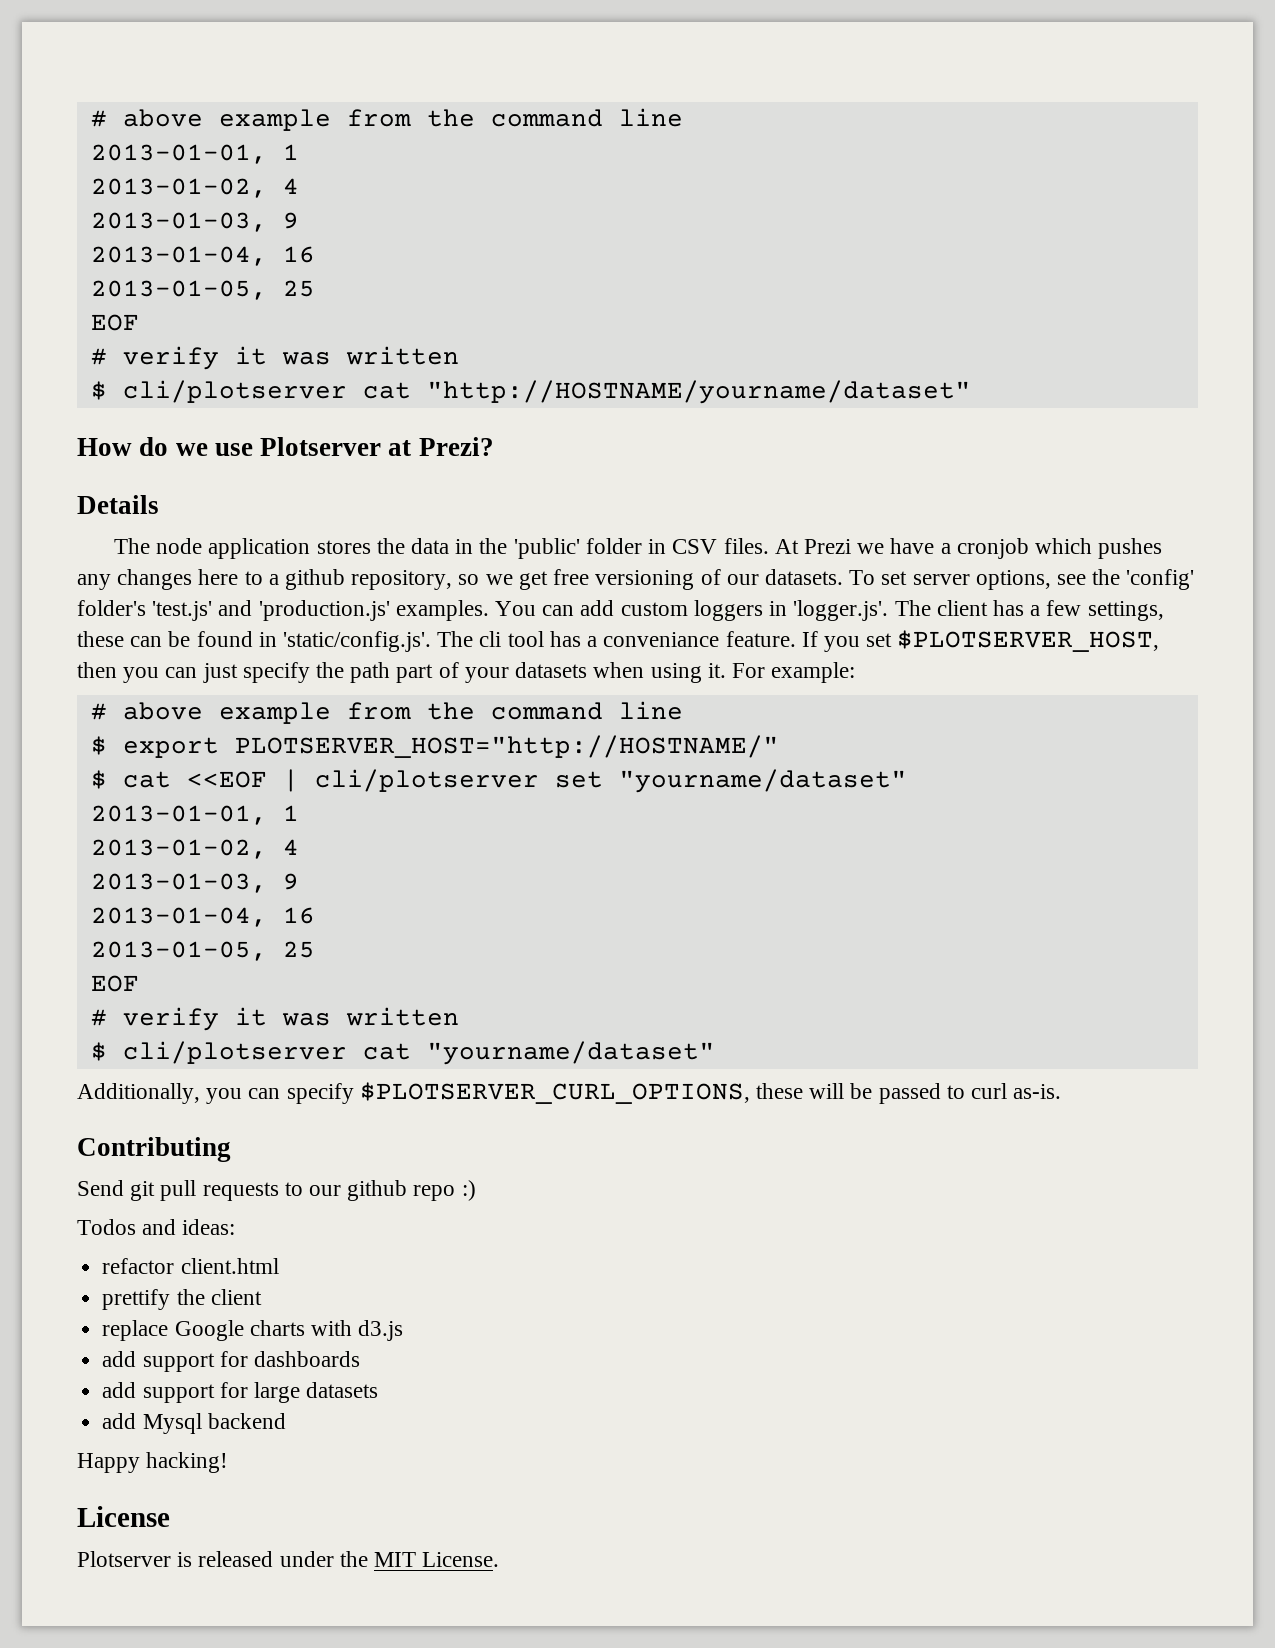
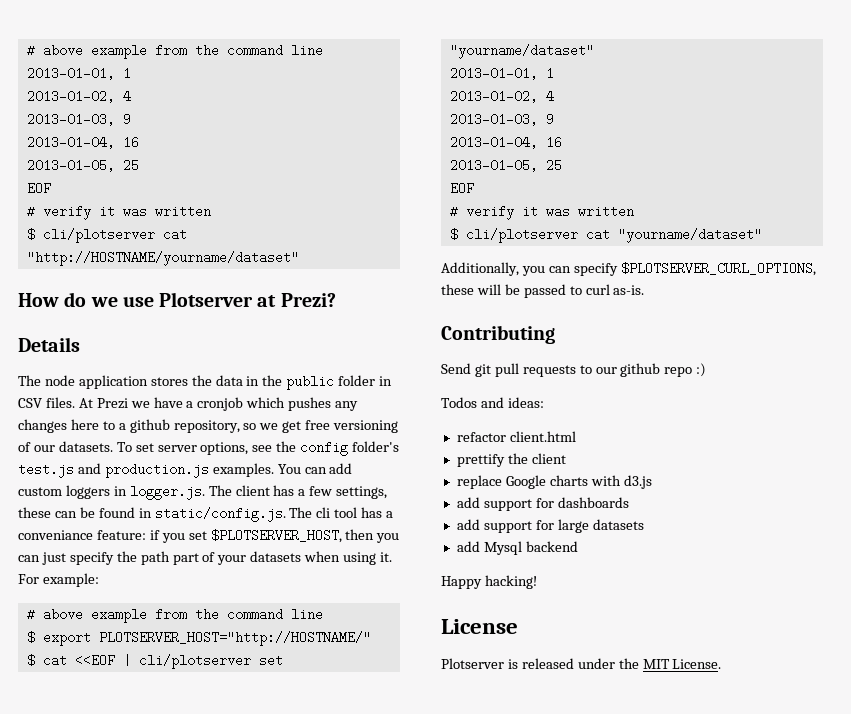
- The node application stores the data in the 'public' folder in CSV files.
+ The node application stores the data in the public folder in CSV files.
- To set server options, see the 'config' folder's 'test.js' and 'production.js' examples.
+ To set server options, see the config folder's test.js and production.js examples.
- You can add custom loggers in 'logger.js'. The client has a few settings, these can be found in 'static/config.js'. The cli tool has a conveniance feature. If you set $PLOTSERVER_HOST, then you can just specify the path part of your datasets when using it.
+ You can add custom loggers in logger.js. The client has a few settings, these can be found in static/config.js. The cli tool has a conveniance feature: if you set $PLOTSERVER_HOST, then you can just specify the path part of your datasets when using it.

